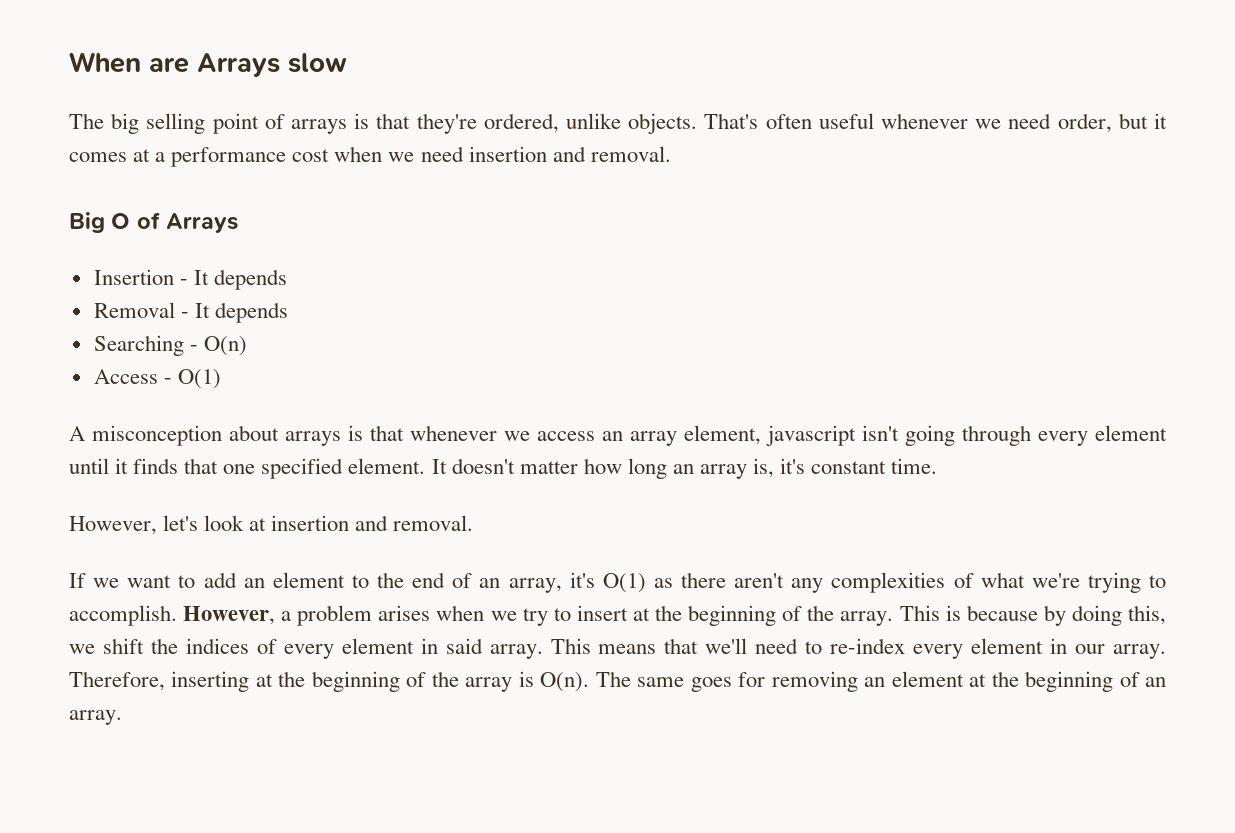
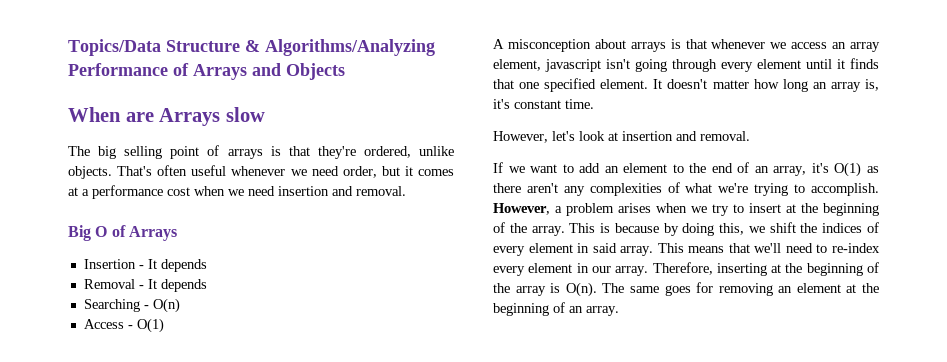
+ Topics/Data Structure & Algorithms/Analyzing Performance of Arrays and Objects

